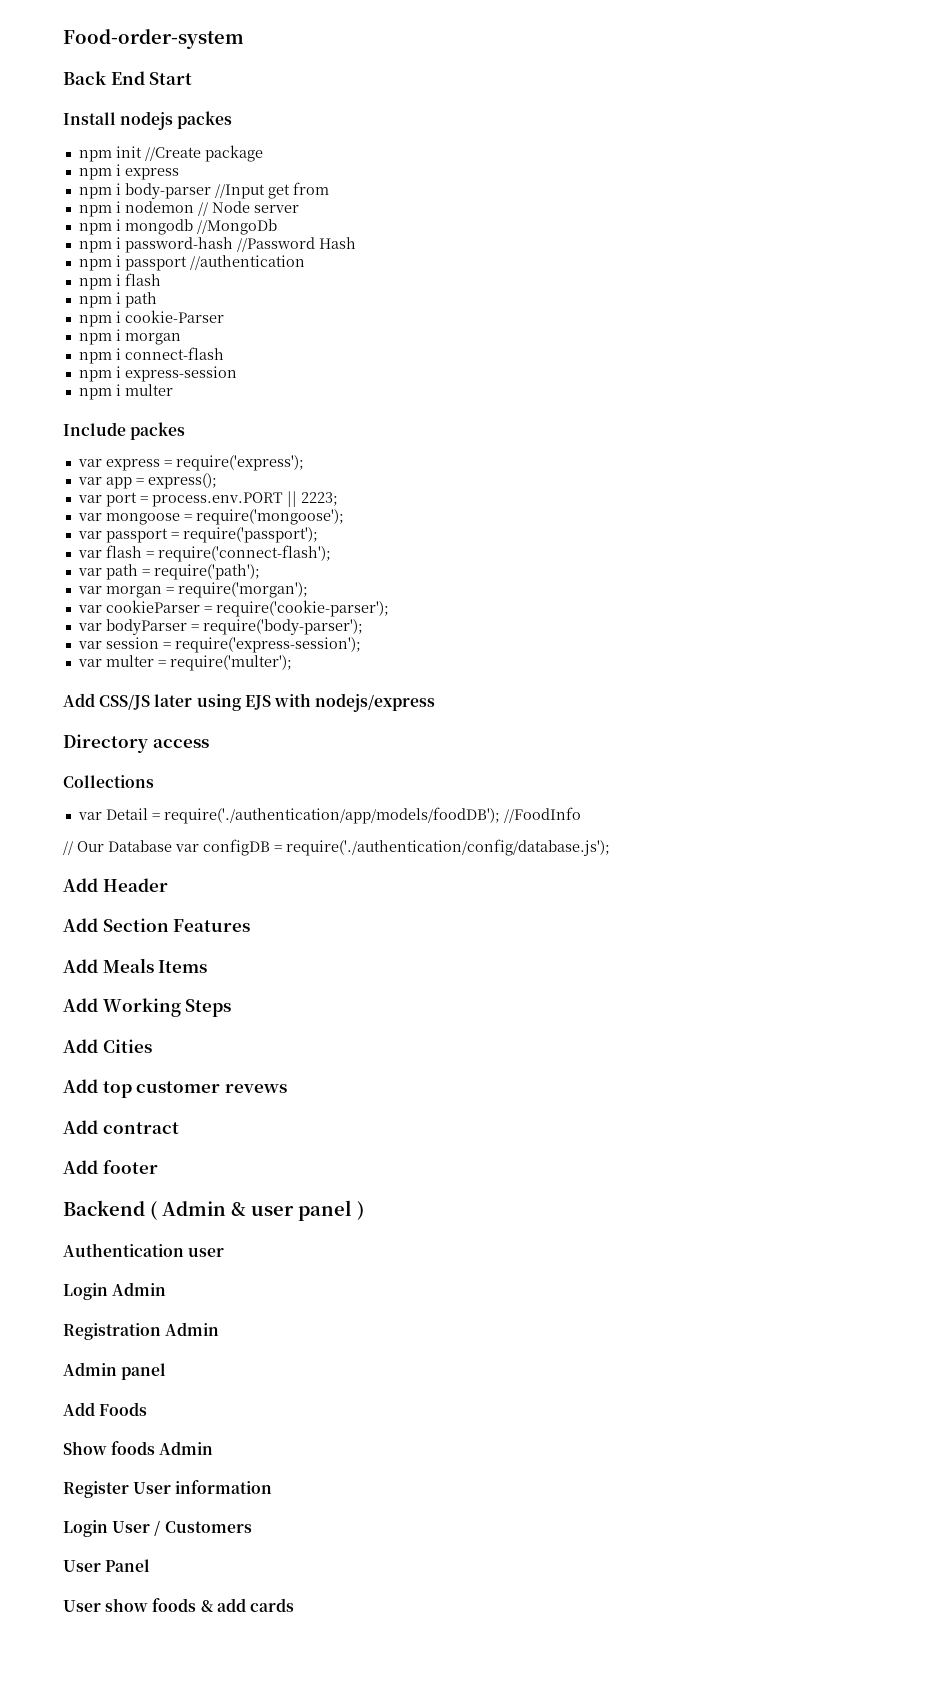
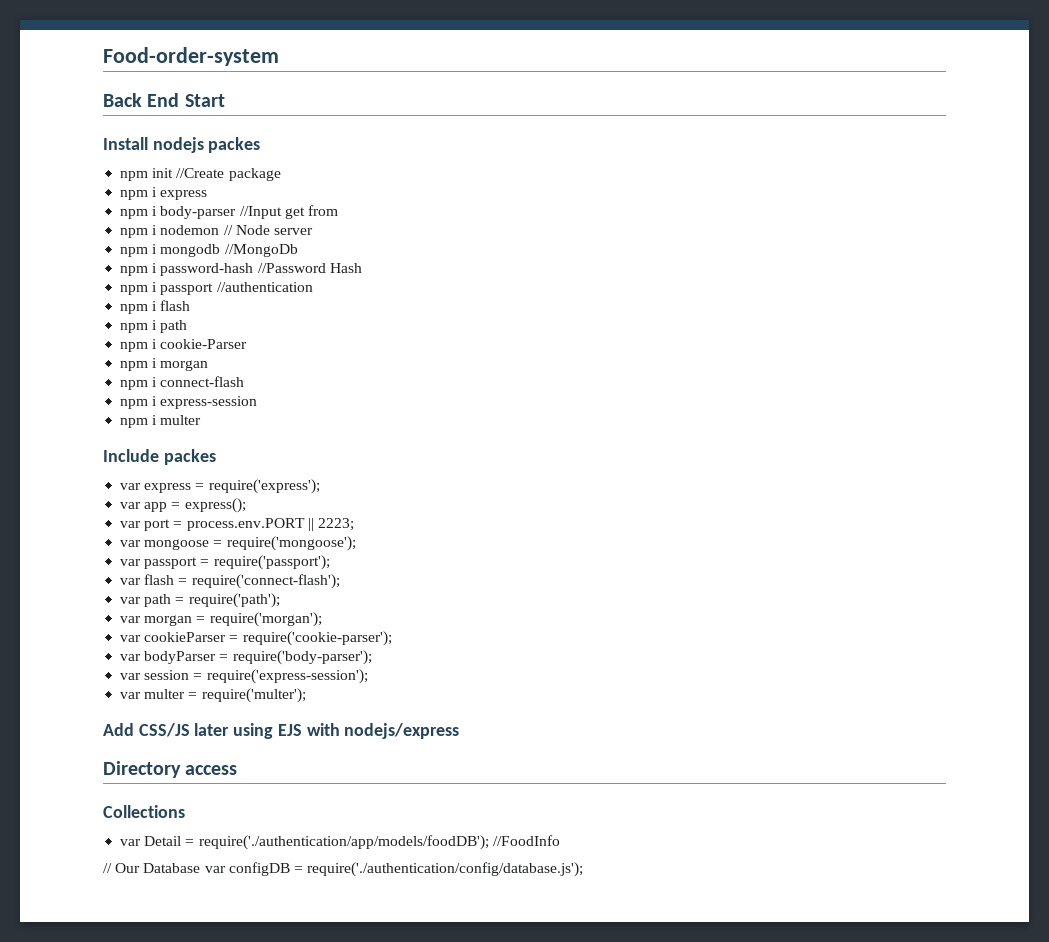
- Add Header
- Add Section Features
- Add Meals Items
- Add Working Steps
- Add Cities
- Add top customer revews
- Add contract
- Add footer
- Backend ( Admin & user panel )
- Authentication user
- Login Admin
- Registration Admin
- Admin panel
- Add Foods
- Show foods Admin
- Register User information
- Login User / Customers
- User Panel
- User show foods & add cards

